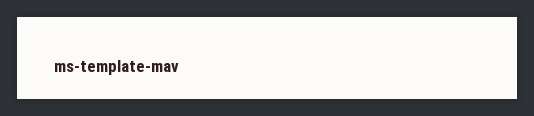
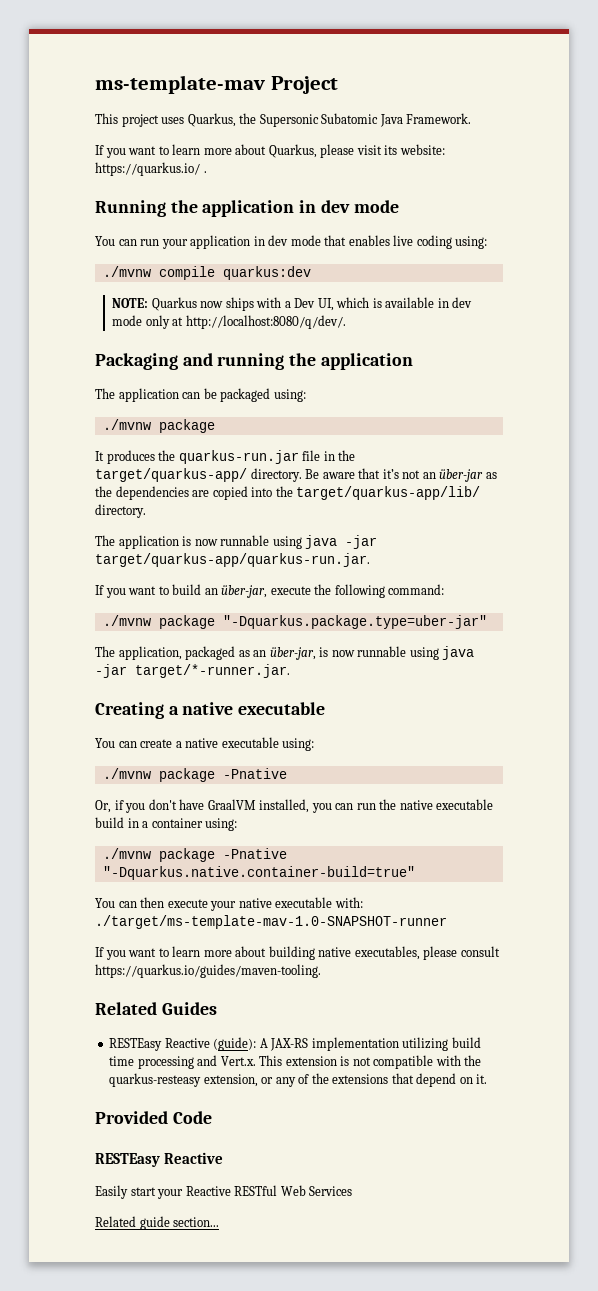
- ms-template-mav
+ ms-template-mav Project
+ This project uses Quarkus, the Supersonic Subatomic Java Framework.
+ If you want to learn more about Quarkus, please visit its website: https://quarkus.io/ .
+ Running the application in dev mode
+ You can run your application in dev mode that enables live coding using:
+ ./mvnw compile quarkus:dev
+ NOTE: Quarkus now ships with a Dev UI, which is available in dev mode only at http://localhost:8080/q/dev/.
+ Packaging and running the application
+ The application can be packaged using:
+ ./mvnw package
+ It produces the quarkus-run.jar file in the target/quarkus-app/ directory. Be aware that it’s not an über-jar as the dependencies are copied into the target/quarkus-app/lib/ directory.
+ The application is now runnable using java -jar target/quarkus-app/quarkus-run.jar.
+ If you want to build an über-jar, execute the following command:
+ ./mvnw package "-Dquarkus.package.type=uber-jar"
+ The application, packaged as an über-jar, is now runnable using java -jar target/*-runner.jar.
+ Creating a native executable
+ You can create a native executable using:
+ ./mvnw package -Pnative
+ Or, if you don't have GraalVM installed, you can run the native executable build in a container using:
+ ./mvnw package -Pnative "-Dquarkus.native.container-build=true"
+ You can then execute your native executable with: ./target/ms-template-mav-1.0-SNAPSHOT-runner
+ If you want to learn more about building native executables, please consult https://quarkus.io/guides/maven-tooling.
+ Related Guides
+ RESTEasy Reactive (guide): A JAX-RS implementation utilizing build time processing and Vert.x. This extension is not compatible with the quarkus-resteasy extension, or any of the extensions that depend on it.
+ Provided Code
+ RESTEasy Reactive
+ Easily start your Reactive RESTful Web Services
+ Related guide section...

